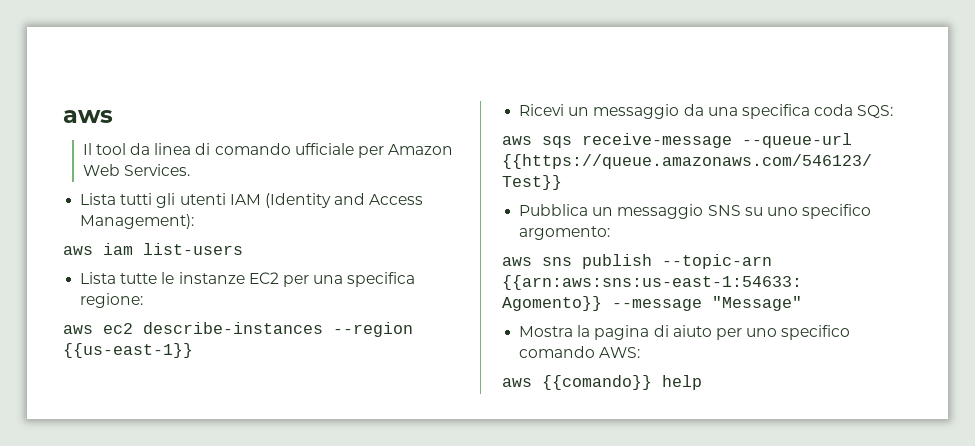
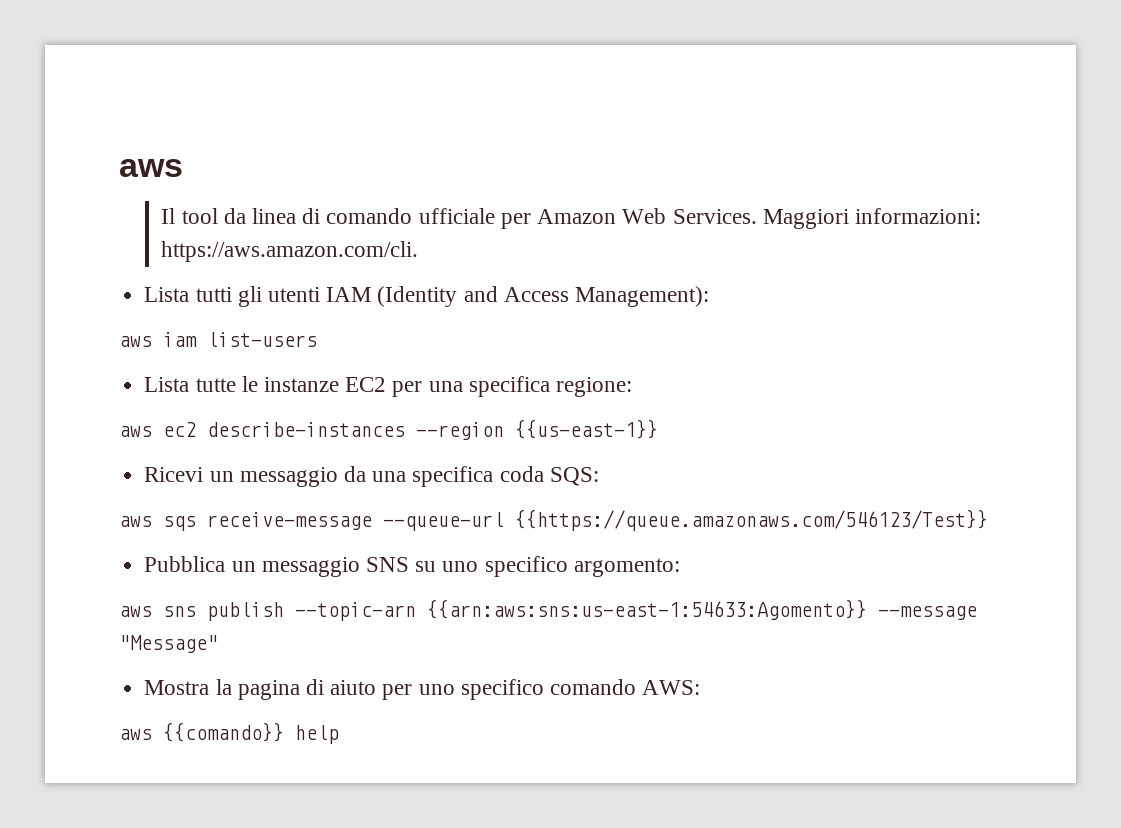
+ Maggiori informazioni: https://aws.amazon.com/cli.

